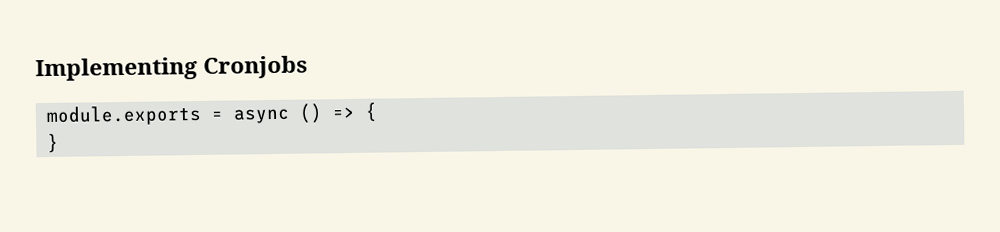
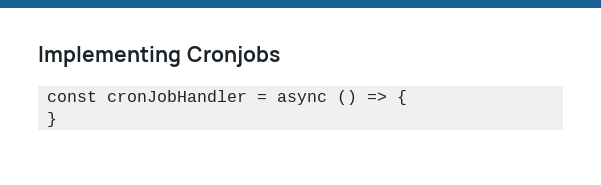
- module.exports = async () => {
+ const cronJobHandler = async () => {

